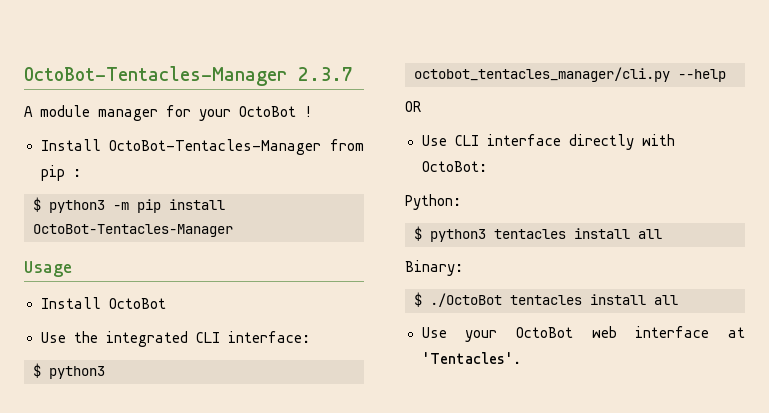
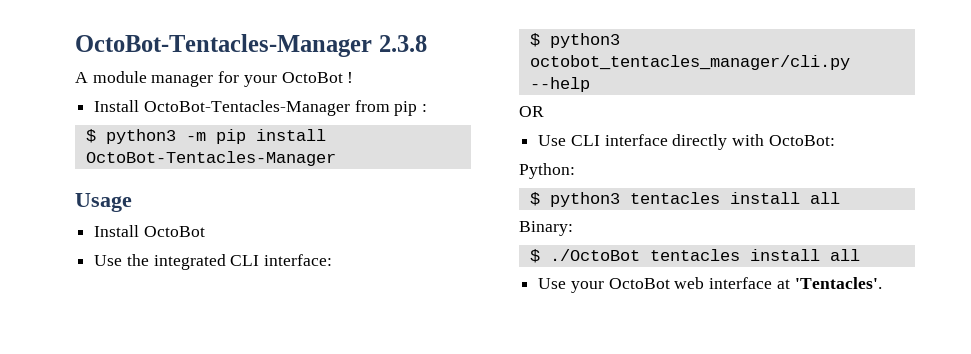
- OctoBot-Tentacles-Manager 2.3.7
+ OctoBot-Tentacles-Manager 2.3.8

